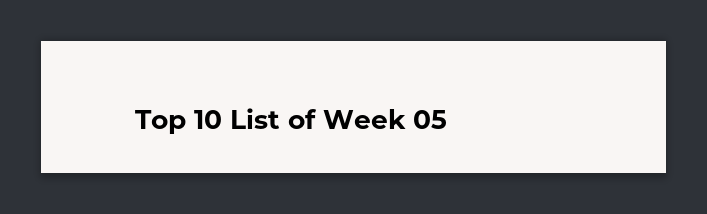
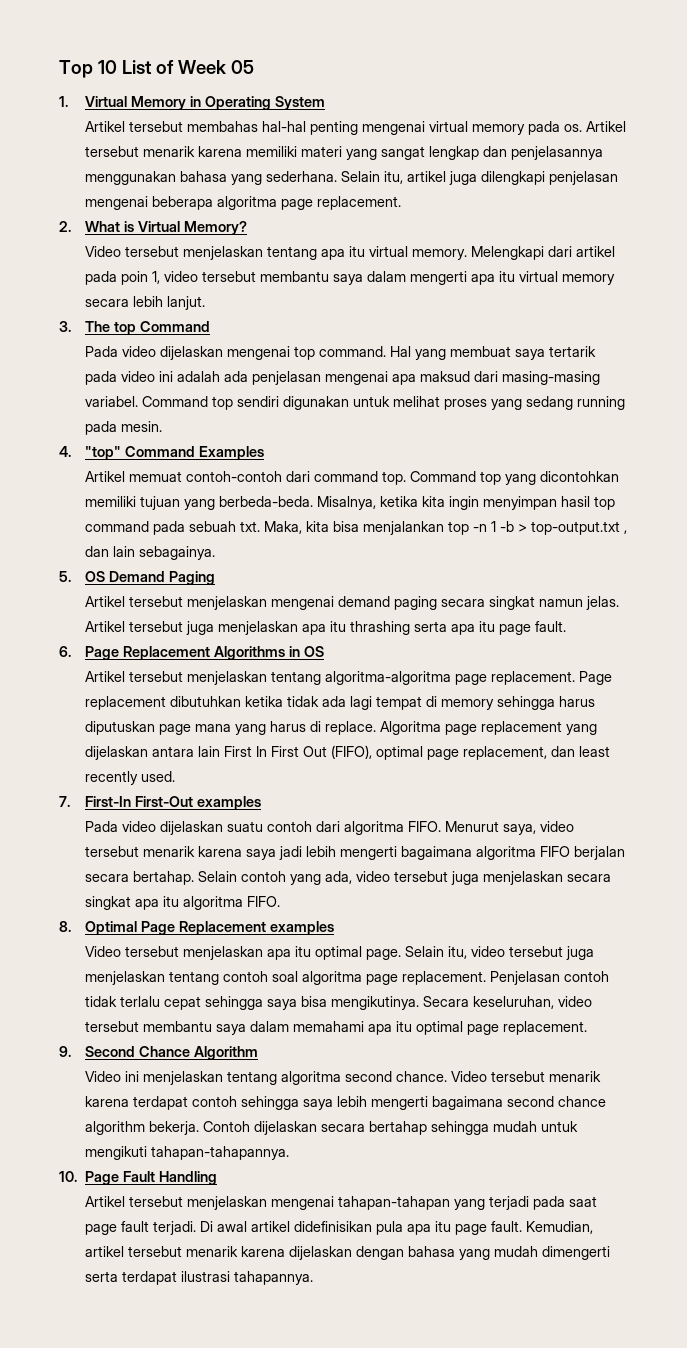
+ 1. Virtual Memory in Operating System
+ Artikel tersebut membahas hal-hal penting mengenai virtual memory pada os. Artikel tersebut menarik karena memiliki materi yang sangat lengkap dan penjelasannya menggunakan bahasa yang sederhana. Selain itu, artikel juga dilengkapi penjelasan mengenai beberapa algoritma page replacement.
+ 2. What is Virtual Memory?
+ Video tersebut menjelaskan tentang apa itu virtual memory. Melengkapi dari artikel pada poin 1, video tersebut membantu saya dalam mengerti apa itu virtual memory secara lebih lanjut.
+ 3. The top Command
+ Pada video dijelaskan mengenai top command. Hal yang membuat saya tertarik pada video ini adalah ada penjelasan mengenai apa maksud dari masing-masing variabel. Command top sendiri digunakan untuk melihat proses yang sedang running pada mesin.
+ 4. "top" Command Examples
+ Artikel memuat contoh-contoh dari command top. Command top yang dicontohkan memiliki tujuan yang berbeda-beda. Misalnya, ketika kita ingin menyimpan hasil top command pada sebuah txt. Maka, kita bisa menjalankan top -n 1 -b > top-output.txt , dan lain sebagainya.
+ 5. OS Demand Paging
+ Artikel tersebut menjelaskan mengenai demand paging secara singkat namun jelas. Artikel tersebut juga menjelaskan apa itu thrashing serta apa itu page fault.
+ 6. Page Replacement Algorithms in OS
+ Artikel tersebut menjelaskan tentang algoritma-algoritma page replacement. Page replacement dibutuhkan ketika tidak ada lagi tempat di memory sehingga harus diputuskan page mana yang harus di replace. Algoritma page replacement yang dijelaskan antara lain First In First Out (FIFO), optimal page replacement, dan least recently used.
+ 7. First-In First-Out examples
+ Pada video dijelaskan suatu contoh dari algoritma FIFO. Menurut saya, video tersebut menarik karena saya jadi lebih mengerti bagaimana algoritma FIFO berjalan secara bertahap. Selain contoh yang ada, video tersebut juga menjelaskan secara singkat apa itu algoritma FIFO.
+ 8. Optimal Page Replacement examples
+ Video tersebut menjelaskan apa itu optimal page. Selain itu, video tersebut juga menjelaskan tentang contoh soal algoritma page replacement. Penjelasan contoh tidak terlalu cepat sehingga saya bisa mengikutinya. Secara keseluruhan, video tersebut membantu saya dalam memahami apa itu optimal page replacement.
+ 9. Second Chance Algorithm
+ Video ini menjelaskan tentang algoritma second chance. Video tersebut menarik karena terdapat contoh sehingga saya lebih mengerti bagaimana second chance algorithm bekerja. Contoh dijelaskan secara bertahap sehingga mudah untuk mengikuti tahapan-tahapannya.
+ 10. Page Fault Handling
+ Artikel tersebut menjelaskan mengenai tahapan-tahapan yang terjadi pada saat page fault terjadi. Di awal artikel didefinisikan pula apa itu page fault. Kemudian, artikel tersebut menarik karena dijelaskan dengan bahasa yang mudah dimengerti serta terdapat ilustrasi tahapannya.

